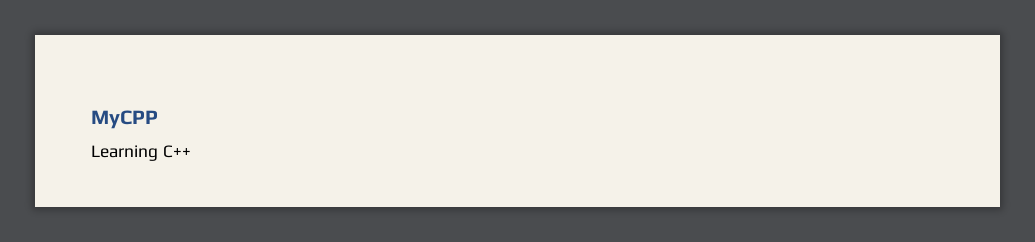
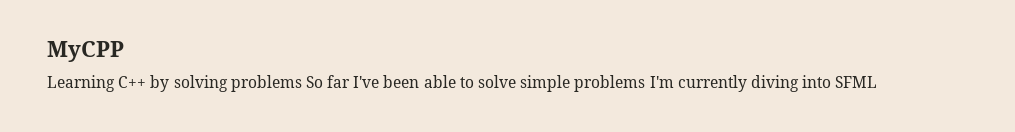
- Learning C++
+ Learning C++ by solving problems So far I've been able to solve simple problems I'm currently diving into SFML

